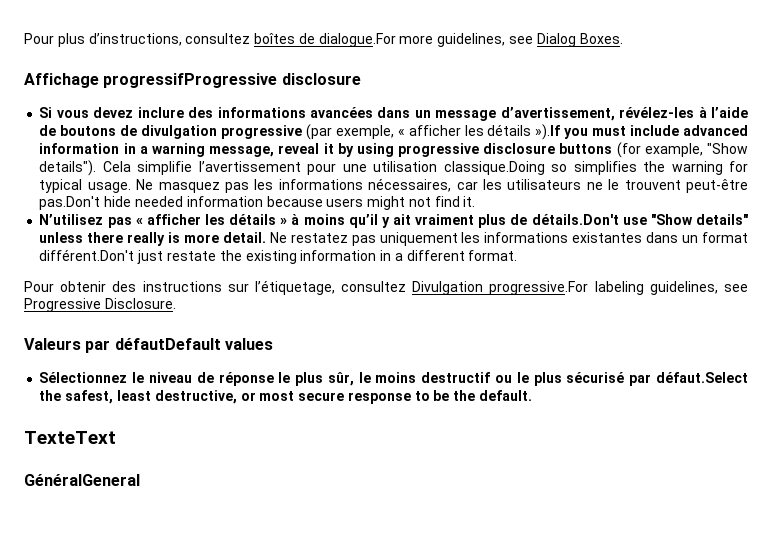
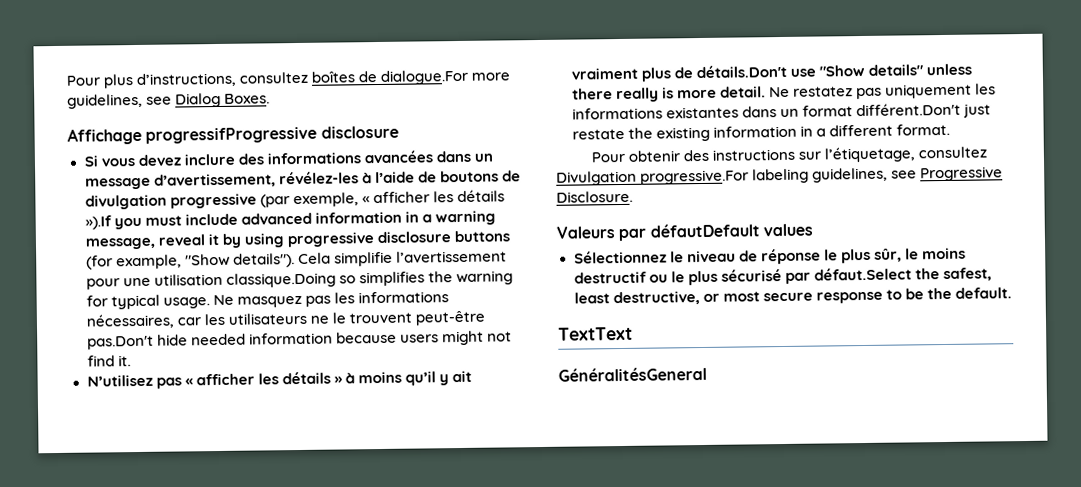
- TexteText
- GénéralGeneral
+ TextText
+ GénéralitésGeneral

